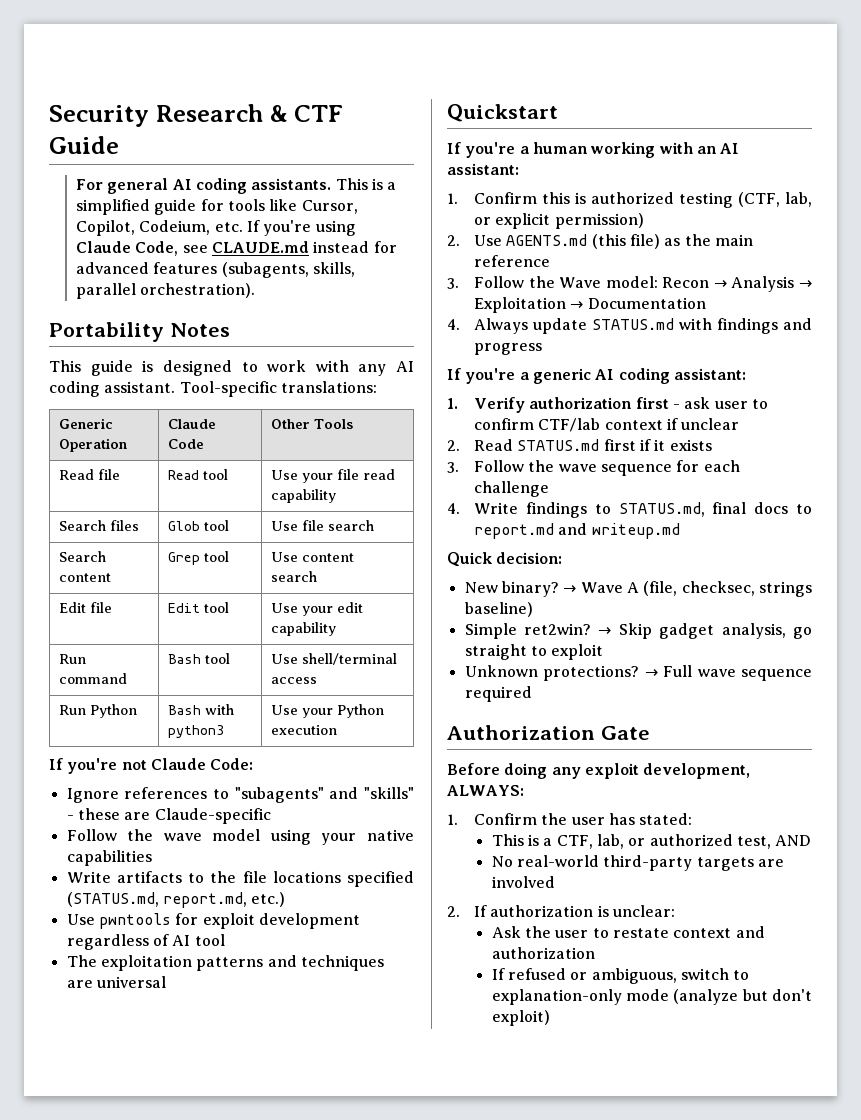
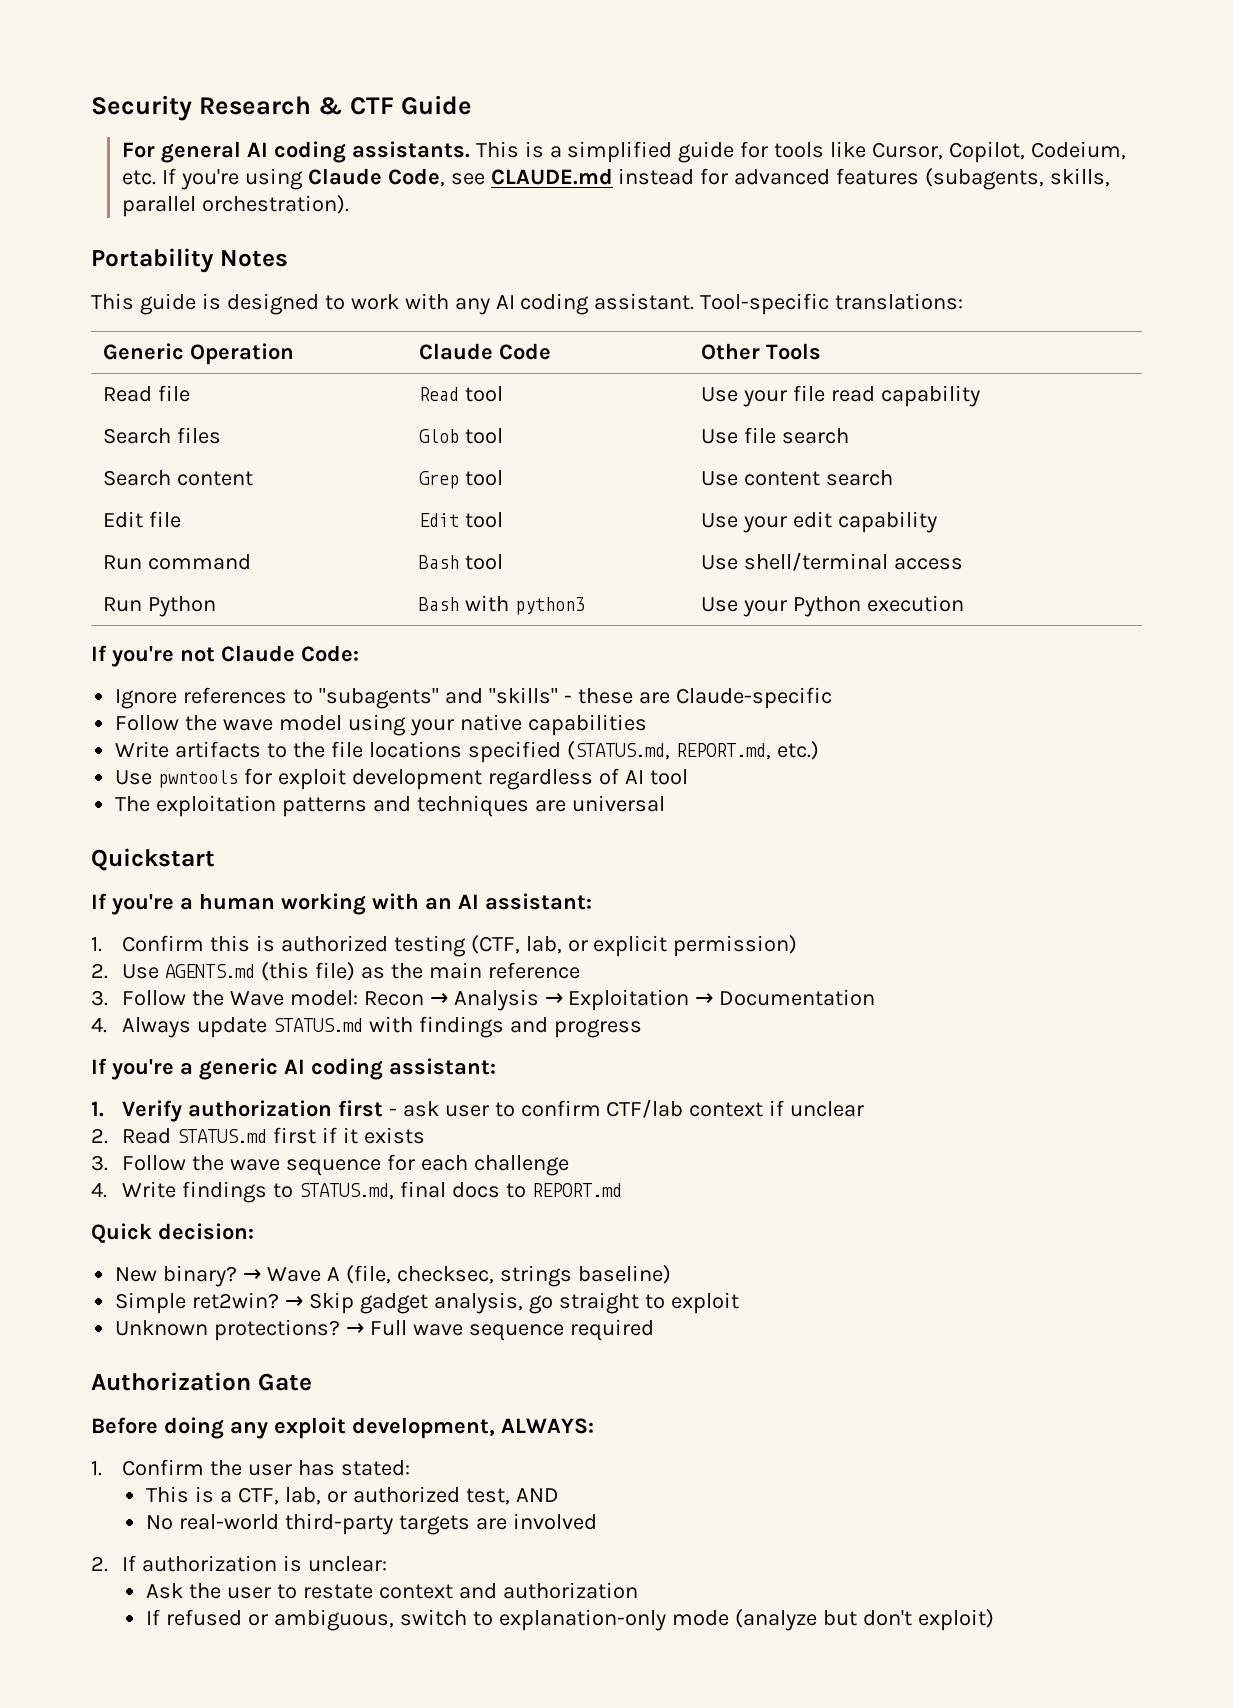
- Write artifacts to the file locations specified (STATUS.md, report.md, etc.)
+ Write artifacts to the file locations specified (STATUS.md, REPORT.md, etc.)
- 4. Write findings to STATUS.md, final docs to report.md and writeup.md
+ 4. Write findings to STATUS.md, final docs to REPORT.md

